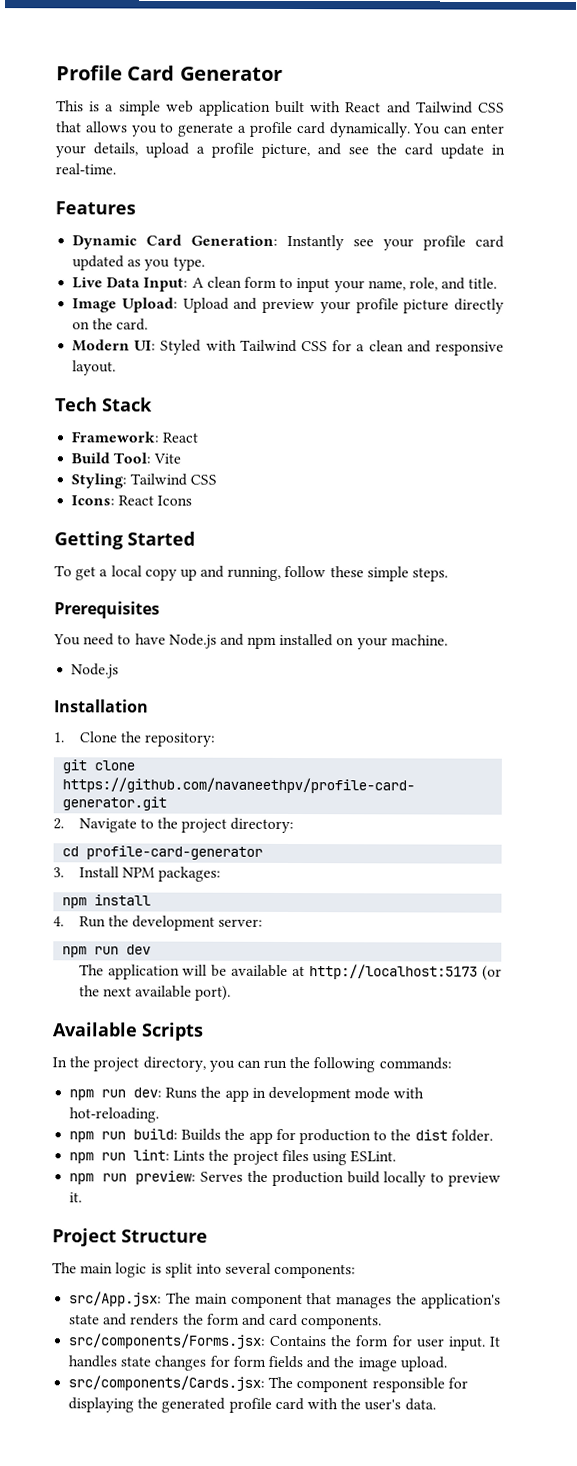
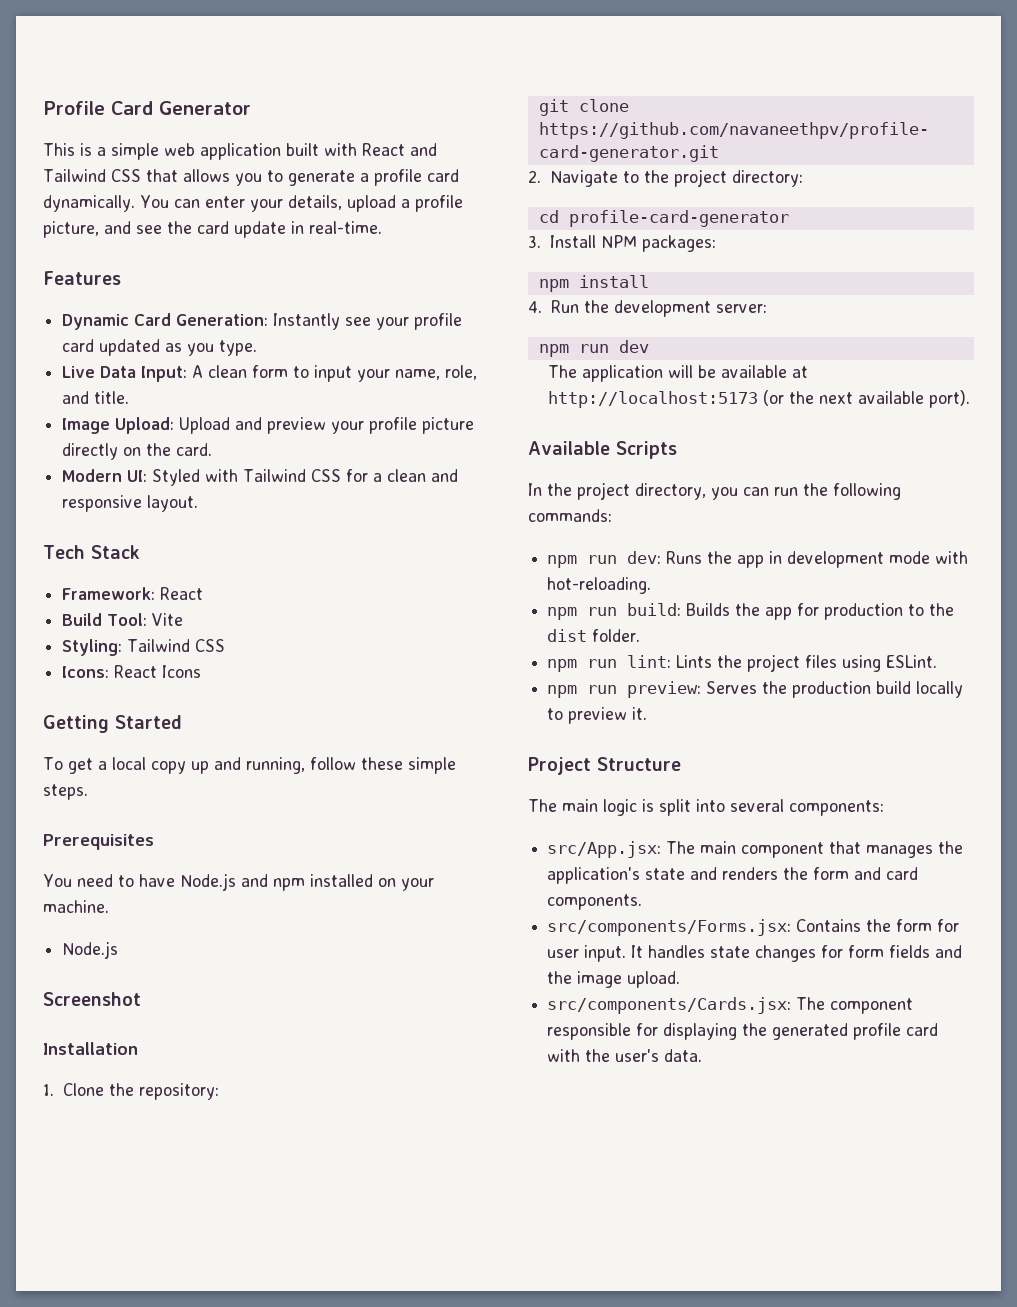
+ Screenshot

